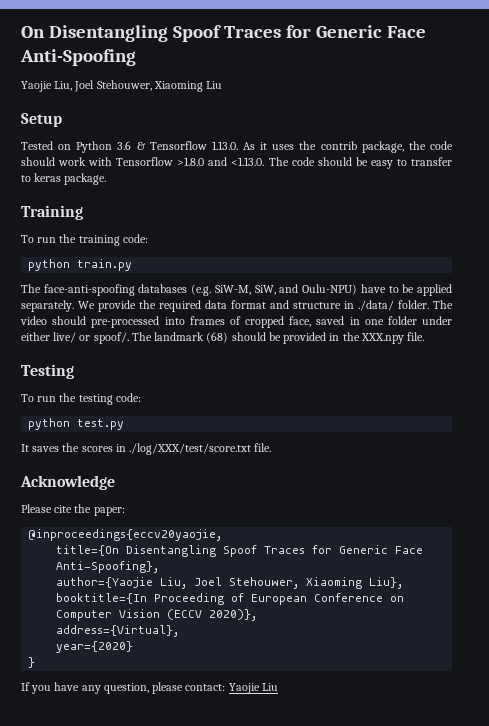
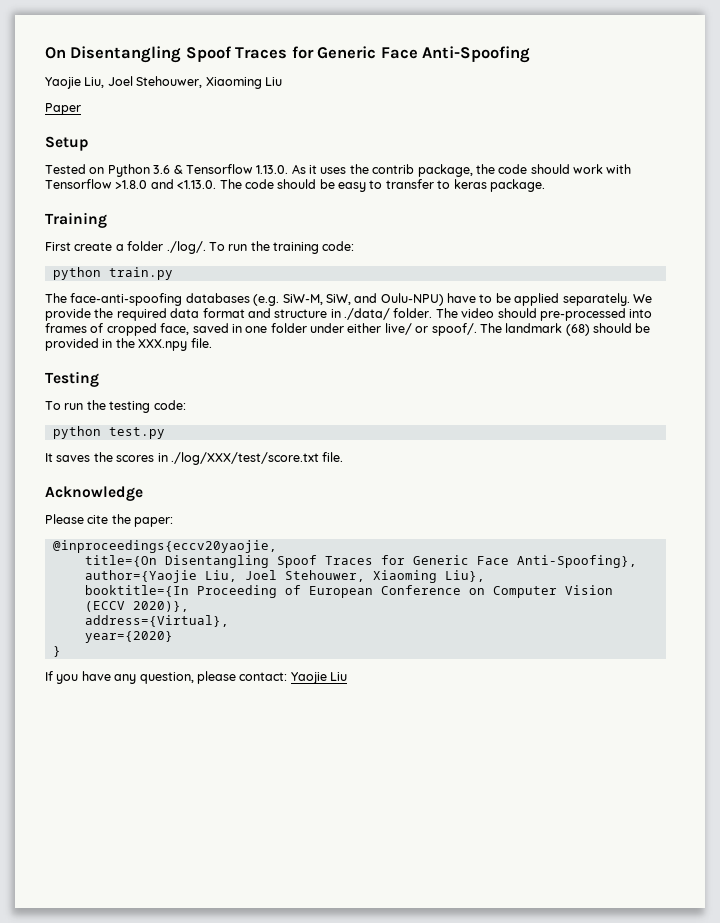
+ Paper
- To run the training code:
+ First create a folder ./log/. To run the training code:

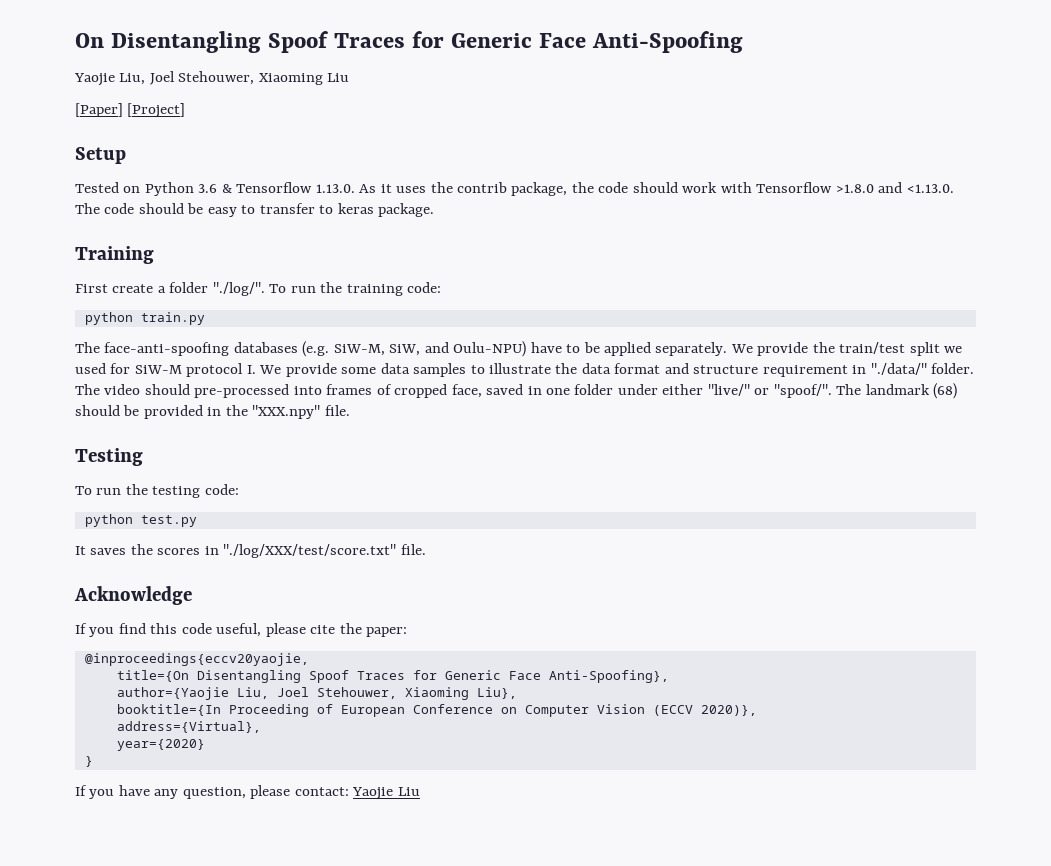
- Paper
+ [Paper] [Project]
- First create a folder ./log/. To run the training code:
+ First create a folder "./log/". To run the training code:
- We provide the required data format and structure in ./data/ folder.
+ We provide the train/test split we used for SiW-M protocol I. We provide some data samples to illustrate the data format and structure requirement in "./data/" folder.
- The video should pre-processed into frames of cropped face, saved in one folder under either live/ or spoof/.
+ The video should pre-processed into frames of cropped face, saved in one folder under either "live/" or "spoof/".
- The landmark (68) should be provided in the XXX.npy file.
+ The landmark (68) should be provided in the "XXX.npy" file.
- It saves the scores in ./log/XXX/test/score.txt file.
+ It saves the scores in "./log/XXX/test/score.txt" file.
- Please cite the paper:
+ If you find this code useful, please cite the paper:

